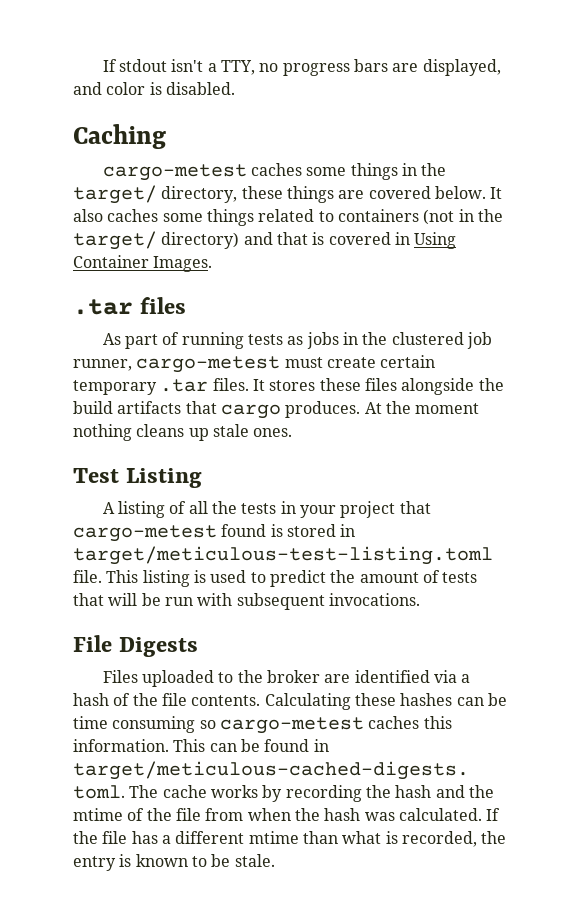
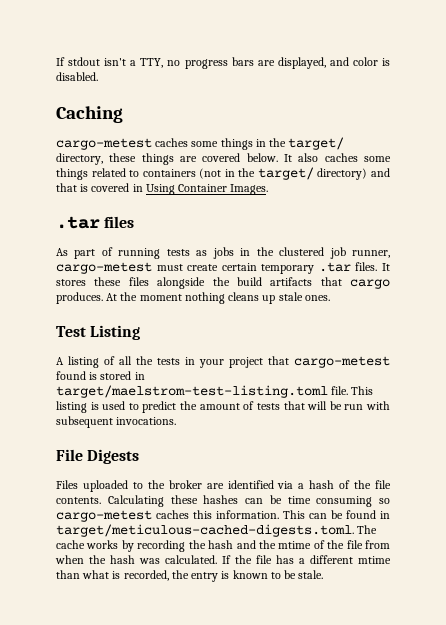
- A listing of all the tests in your project that cargo-metest found is stored in target/meticulous-test-listing.toml file.
+ A listing of all the tests in your project that cargo-metest found is stored in target/maelstrom-test-listing.toml file.

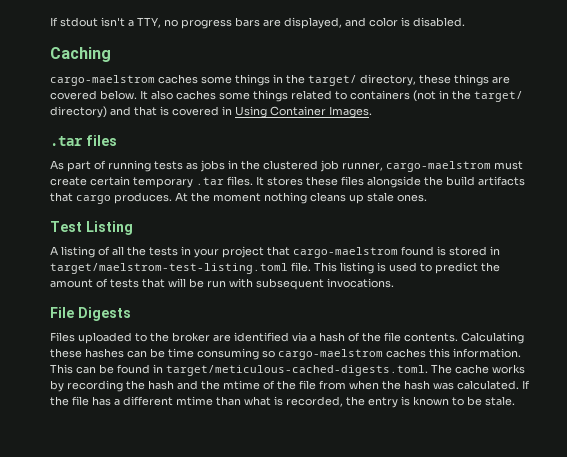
- cargo-metest caches some things in the target/ directory, these things are covered below.
+ cargo-maelstrom caches some things in the target/ directory, these things are covered below.
- As part of running tests as jobs in the clustered job runner, cargo-metest must create certain temporary .tar files.
+ As part of running tests as jobs in the clustered job runner, cargo-maelstrom must create certain temporary .tar files.
- A listing of all the tests in your project that cargo-metest found is stored in target/maelstrom-test-listing.toml file.
+ A listing of all the tests in your project that cargo-maelstrom found is stored in target/maelstrom-test-listing.toml file.
- Calculating these hashes can be time consuming so cargo-metest caches this information.
+ Calculating these hashes can be time consuming so cargo-maelstrom caches this information.

